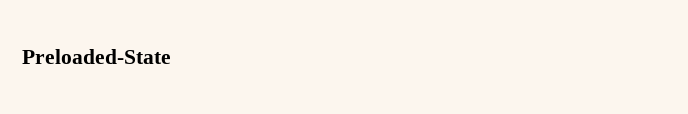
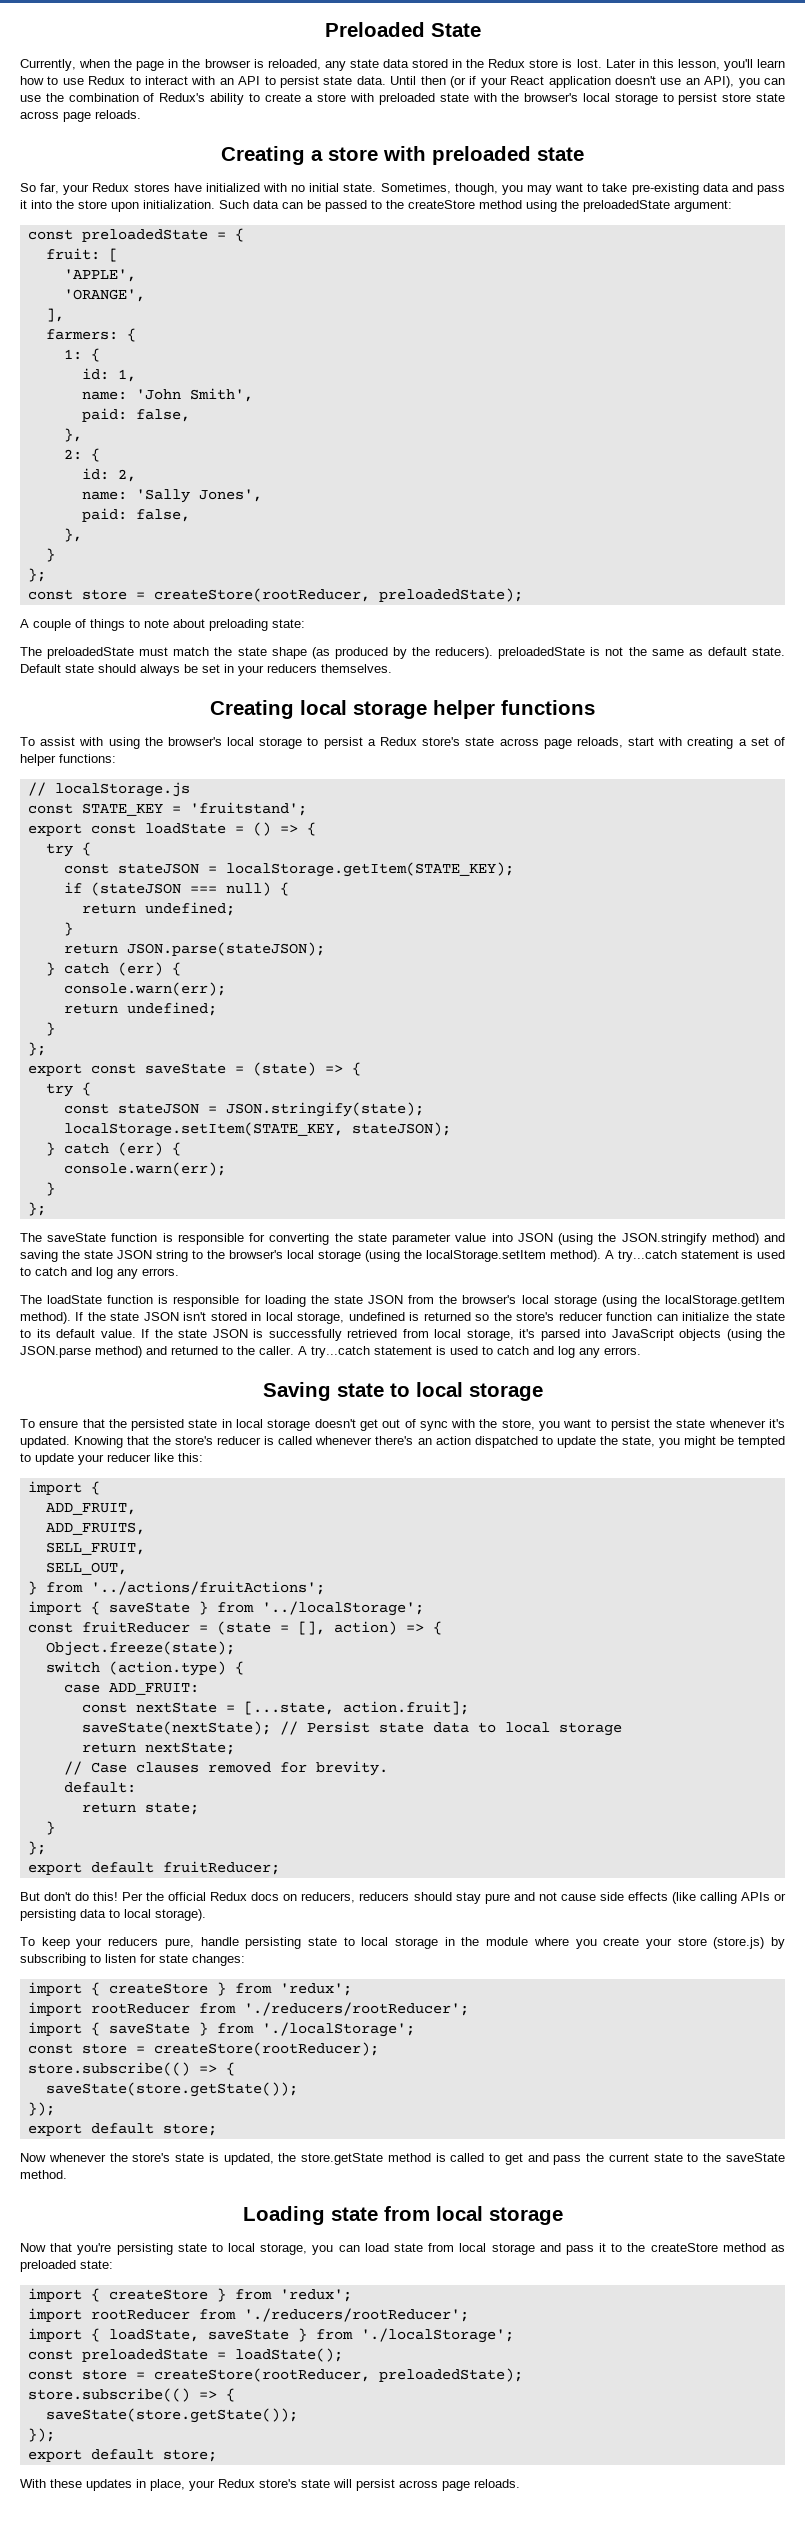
- Preloaded-State
+ Preloaded State
+ Currently, when the page in the browser is reloaded, any state data stored in the Redux store is lost. Later in this lesson, you'll learn how to use Redux to interact with an API to persist state data. Until then (or if your React application doesn't use an API), you can use the combination of Redux's ability to create a store with preloaded state with the browser's local storage to persist store state across page reloads.
+ Creating a store with preloaded state
+ So far, your Redux stores have initialized with no initial state. Sometimes, though, you may want to take pre-existing data and pass it into the store upon initialization. Such data can be passed to the createStore method using the preloadedState argument:
+ const preloadedState = {
+ fruit: [
+ 'APPLE',
+ 'ORANGE',
+ ],
+ farmers: {
+ 1: {
+ id: 1,
+ name: 'John Smith',
+ paid: false,
+ },
+ 2: {
+ id: 2,
+ name: 'Sally Jones',
+ paid: false,
+ },
+ }
+ };
+ const store = createStore(rootReducer, preloadedState);
+ A couple of things to note about preloading state:
+ The preloadedState must match the state shape (as produced by the reducers). preloadedState is not the same as default state. Default state should always be set in your reducers themselves.
+ Creating local storage helper functions
+ To assist with using the browser's local storage to persist a Redux store's state across page reloads, start with creating a set of helper functions:
+ // localStorage.js
+ const STATE_KEY = 'fruitstand';
+ export const loadState = () => {
+ try {
+ const stateJSON = localStorage.getItem(STATE_KEY);
+ if (stateJSON === null) {
+ return undefined;
+ }
+ return JSON.parse(stateJSON);
+ } catch (err) {
+ console.warn(err);
+ return undefined;
+ }
+ };
+ export const saveState = (state) => {
+ try {
+ const stateJSON = JSON.stringify(state);
+ localStorage.setItem(STATE_KEY, stateJSON);
+ } catch (err) {
+ console.warn(err);
+ }
+ };
+ The saveState function is responsible for converting the state parameter value into JSON (using the JSON.stringify method) and saving the state JSON string to the browser's local storage (using the localStorage.setItem method). A try...catch statement is used to catch and log any errors.
+ The loadState function is responsible for loading the state JSON from the browser's local storage (using the localStorage.getItem method). If the state JSON isn't stored in local storage, undefined is returned so the store's reducer function can initialize the state to its default value. If the state JSON is successfully retrieved from local storage, it's parsed into JavaScript objects (using the JSON.parse method) and returned to the caller. A try...catch statement is used to catch and log any errors.
+ Saving state to local storage
+ To ensure that the persisted state in local storage doesn't get out of sync with the store, you want to persist the state whenever it's updated. Knowing that the store's reducer is called whenever there's an action dispatched to update the state, you might be tempted to update your reducer like this:
+ import {
+ ADD_FRUIT,
+ ADD_FRUITS,
+ SELL_FRUIT,
+ SELL_OUT,
+ } from '../actions/fruitActions';
+ import { saveState } from '../localStorage';
+ const fruitReducer = (state = [], action) => {
+ Object.freeze(state);
+ switch (action.type) {
+ case ADD_FRUIT:
+ const nextState = [...state, action.fruit];
+ saveState(nextState); // Persist state data to local storage
+ return nextState;
+ // Case clauses removed for brevity.
+ default:
+ return state;
+ }
+ };
+ export default fruitReducer;
+ But don't do this! Per the official Redux docs on reducers, reducers should stay pure and not cause side effects (like calling APIs or persisting data to local storage).
+ To keep your reducers pure, handle persisting state to local storage in the module where you create your store (store.js) by subscribing to listen for state changes:
+ import { createStore } from 'redux';
+ import rootReducer from './reducers/rootReducer';
+ import { saveState } from './localStorage';
+ const store = createStore(rootReducer);
+ store.subscribe(() => {
+ saveState(store.getState());
+ });
+ export default store;
+ Now whenever the store's state is updated, the store.getState method is called to get and pass the current state to the saveState method.
+ Loading state from local storage
+ Now that you're persisting state to local storage, you can load state from local storage and pass it to the createStore method as preloaded state:
+ import { createStore } from 'redux';
+ import rootReducer from './reducers/rootReducer';
+ import { loadState, saveState } from './localStorage';
+ const preloadedState = loadState();
+ const store = createStore(rootReducer, preloadedState);
+ store.subscribe(() => {
+ saveState(store.getState());
+ });
+ export default store;
+ With these updates in place, your Redux store's state will persist across page reloads.

